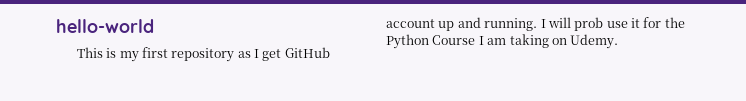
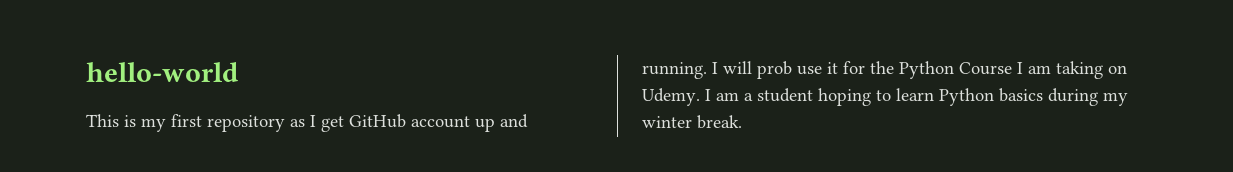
+ I am a student hoping to learn Python basics during my winter break.

